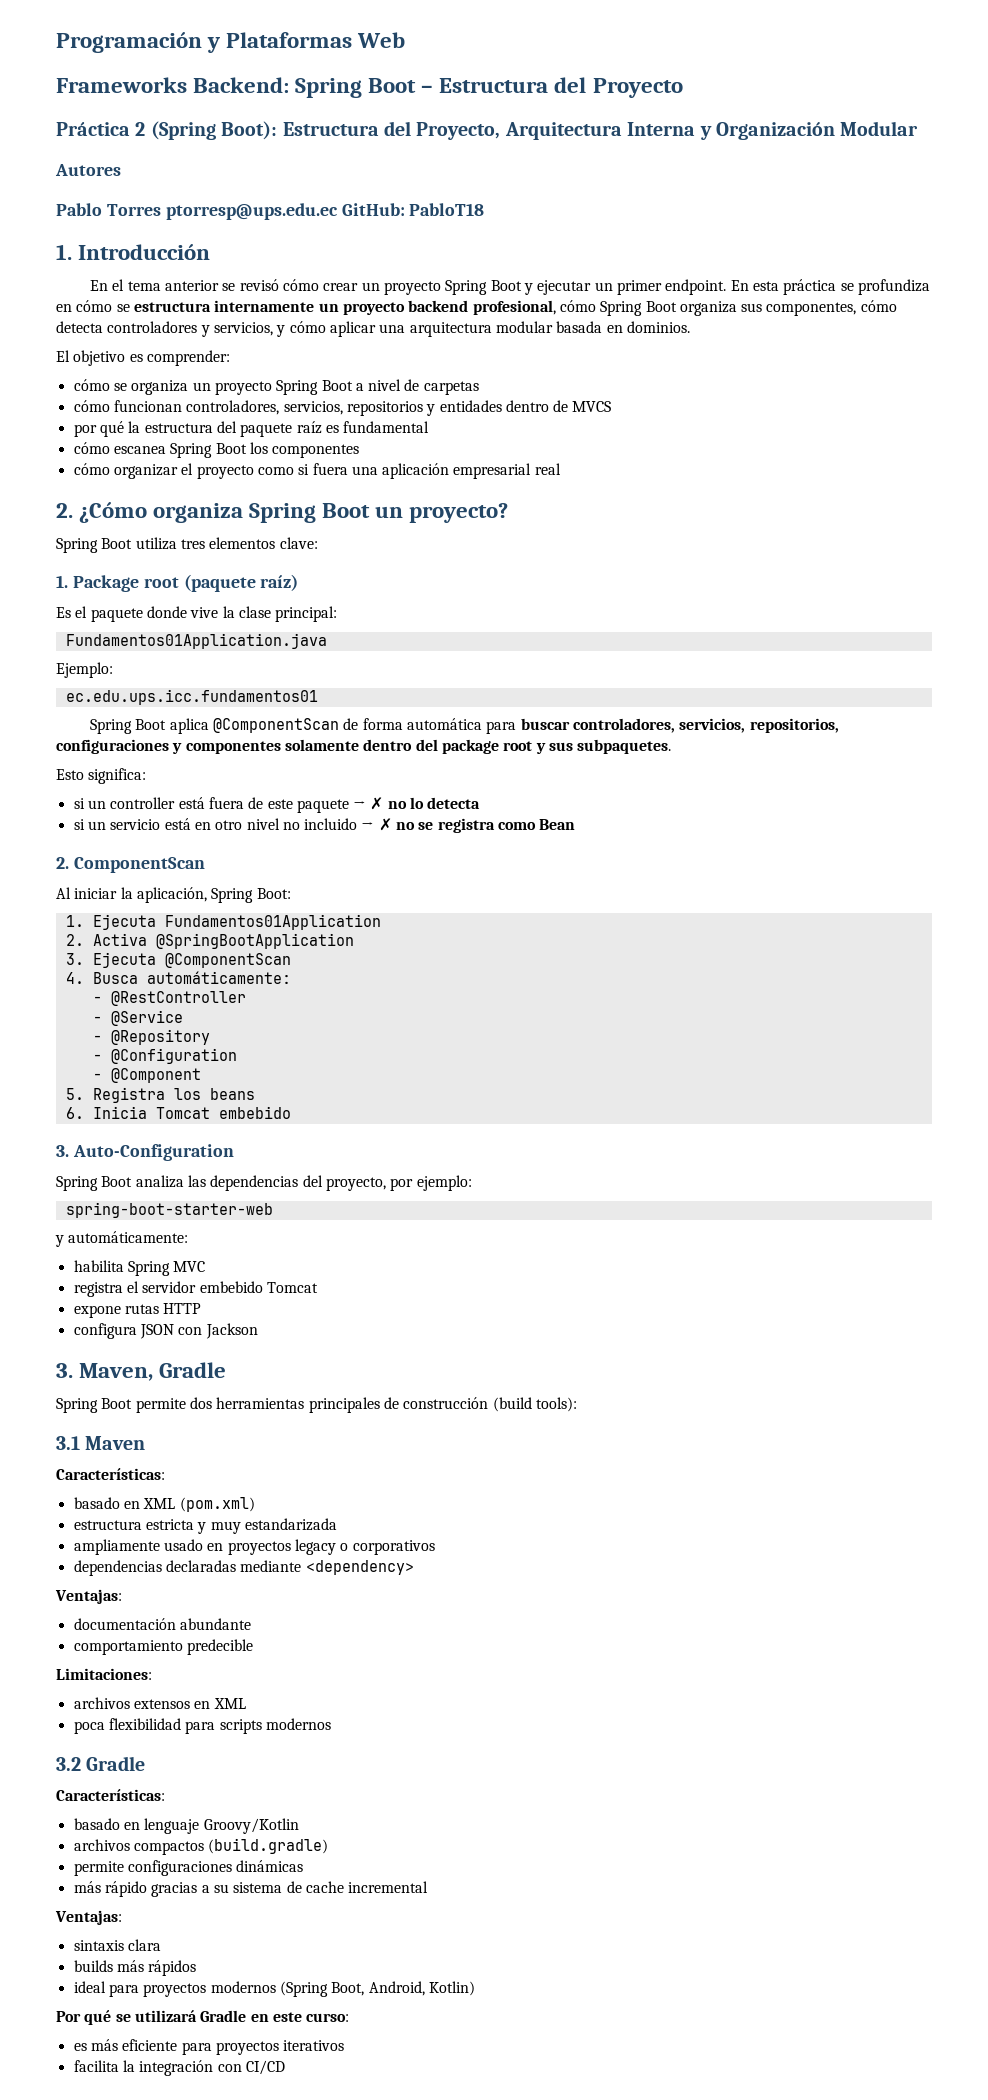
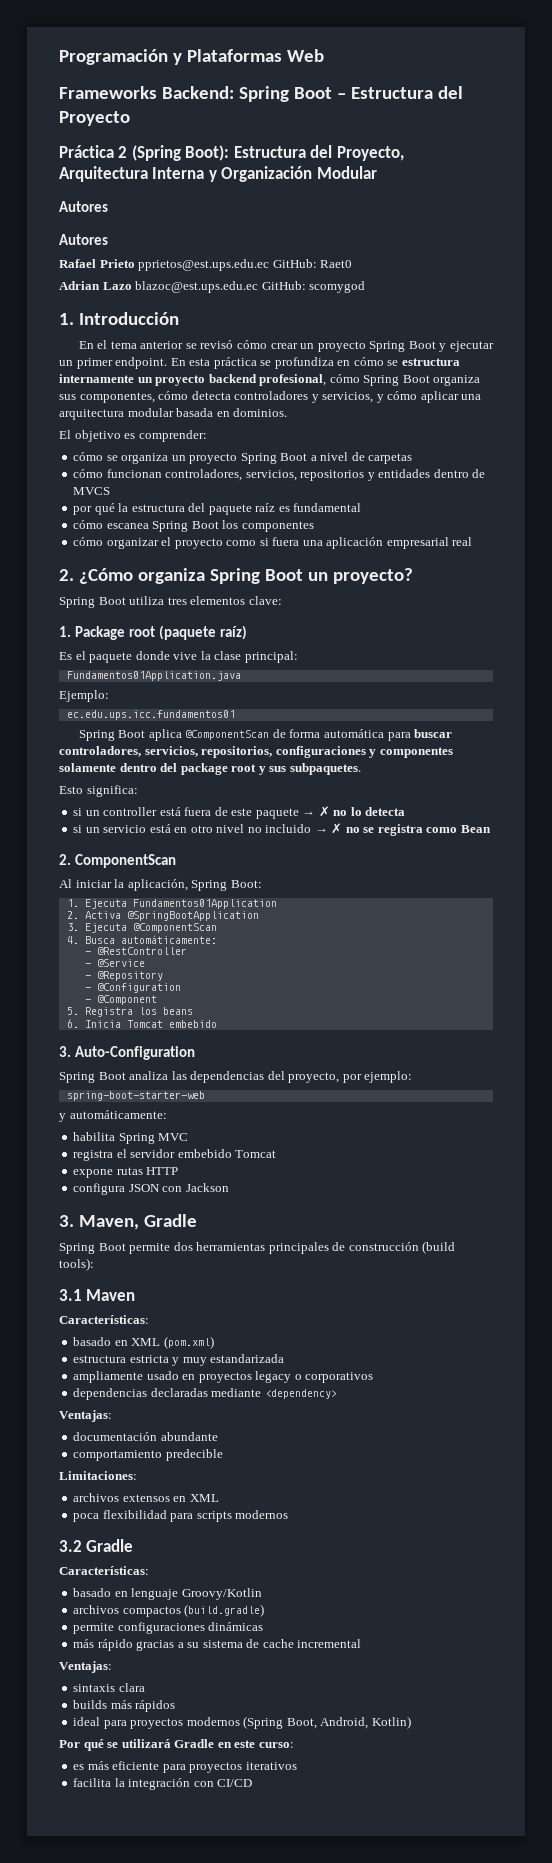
  Práctica 2 (Spring Boot): Estructura del Proyecto, Arquitectura Interna y Organización Modular
  Autores
- Pablo Torres ptorresp@ups.edu.ec GitHub: PabloT18
+ Autores
+ Rafael Prieto pprietos@est.ups.edu.ec GitHub: Raet0
+ Adrian Lazo blazoc@est.ups.edu.ec GitHub: scomygod

